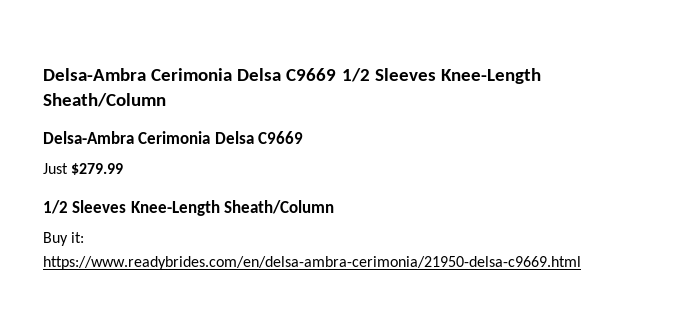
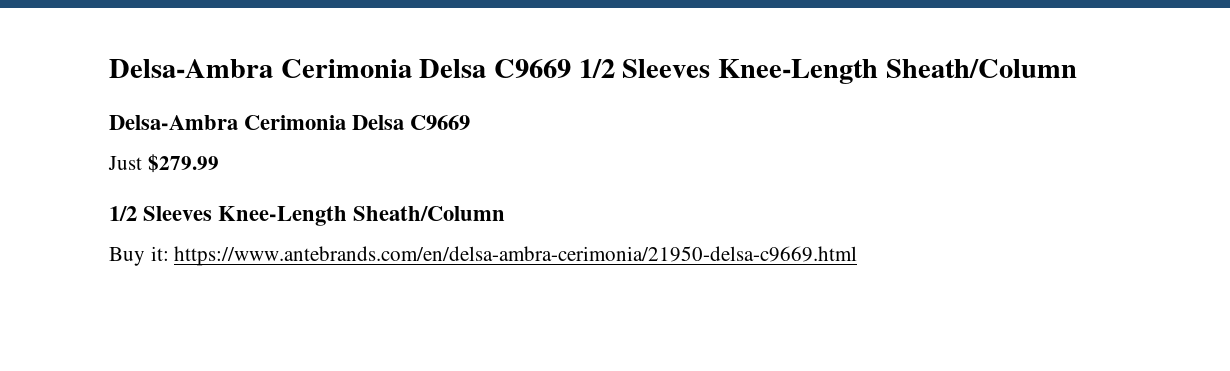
- Buy it: https://www.readybrides.com/en/delsa-ambra-cerimonia/21950-delsa-c9669.html
+ Buy it: https://www.antebrands.com/en/delsa-ambra-cerimonia/21950-delsa-c9669.html

